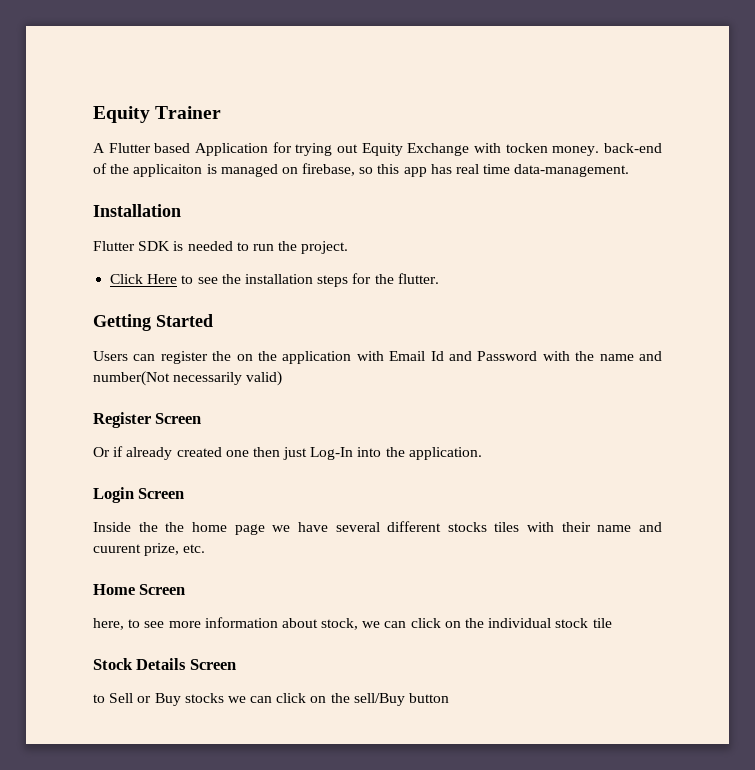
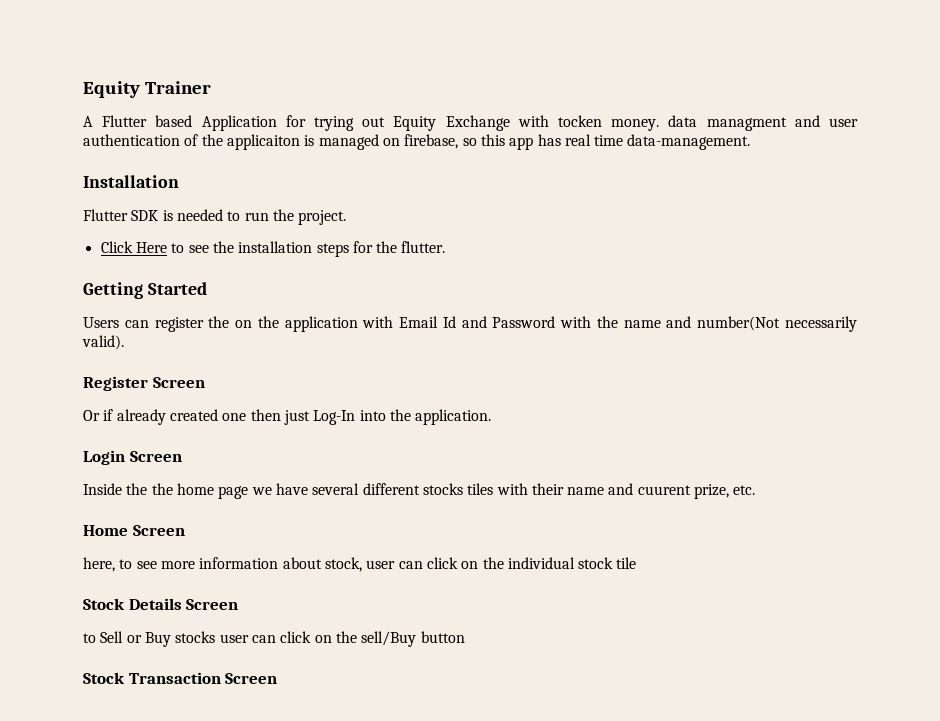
- A Flutter based Application for trying out Equity Exchange with tocken money. back-end of the applicaiton is managed on firebase, so this app has real time data-management.
+ A Flutter based Application for trying out Equity Exchange with tocken money. data managment and user authentication of the applicaiton is managed on firebase, so this app has real time data-management.
- Users can register the on the application with Email Id and Password with the name and number(Not necessarily valid)
+ Users can register the on the application with Email Id and Password with the name and number(Not necessarily valid).
- here, to see more information about stock, we can click on the individual stock tile
+ here, to see more information about stock, user can click on the individual stock tile
- to Sell or Buy stocks we can click on the sell/Buy button
+ to Sell or Buy stocks user can click on the sell/Buy button
+ Stock Transaction Screen

